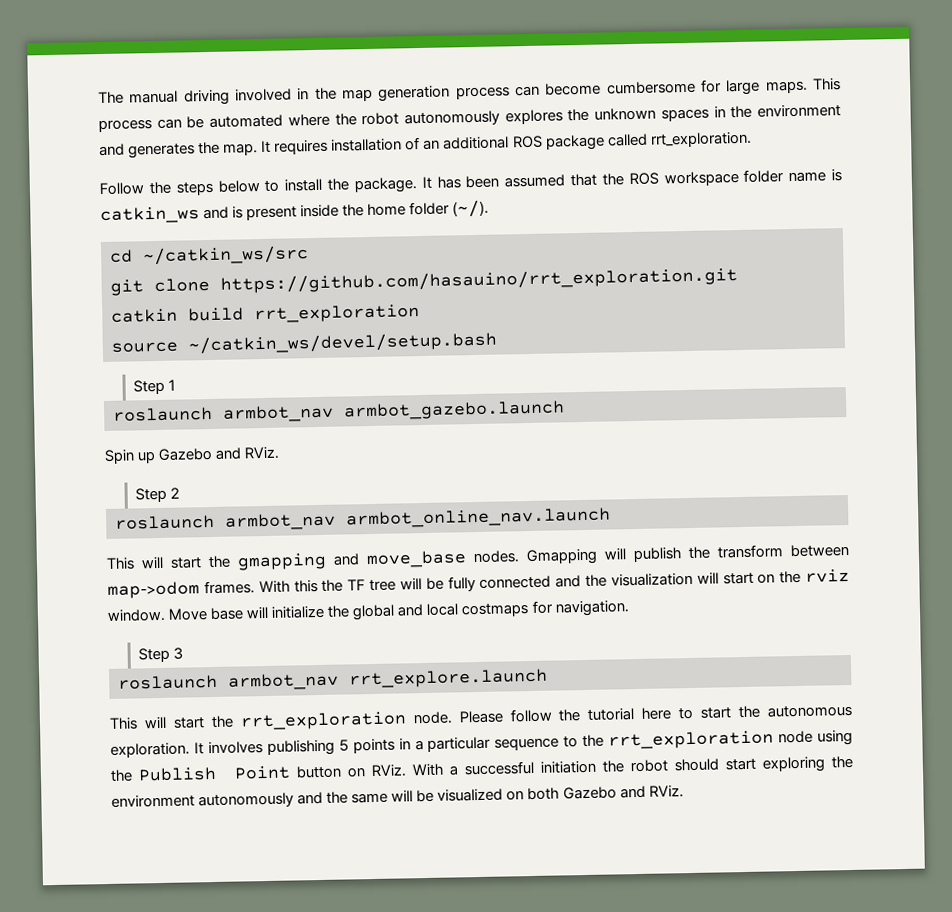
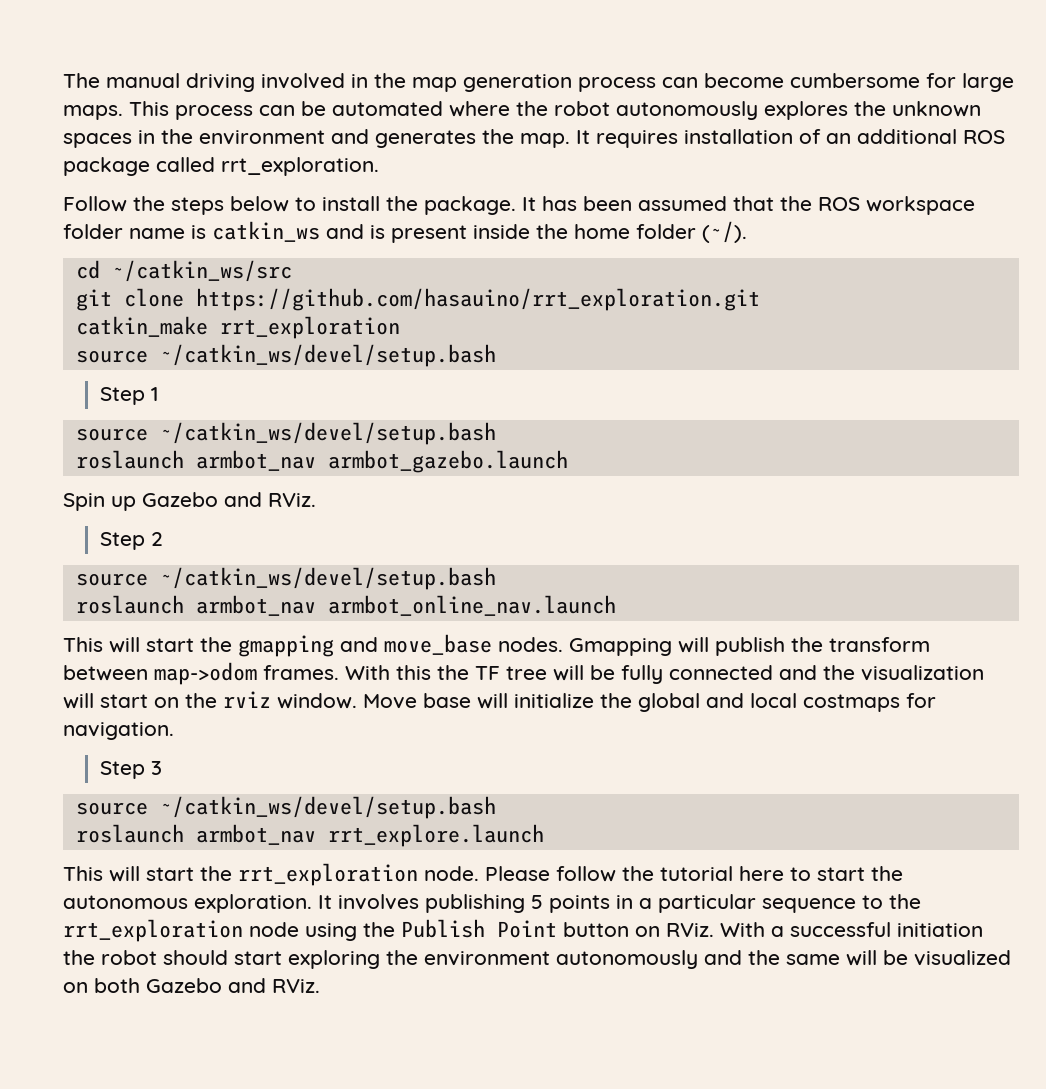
- catkin build rrt_exploration
+ catkin_make rrt_exploration
  Step 1
+ source ~/catkin_ws/devel/setup.bash
  Step 2
+ source ~/catkin_ws/devel/setup.bash
  Step 3
+ source ~/catkin_ws/devel/setup.bash

